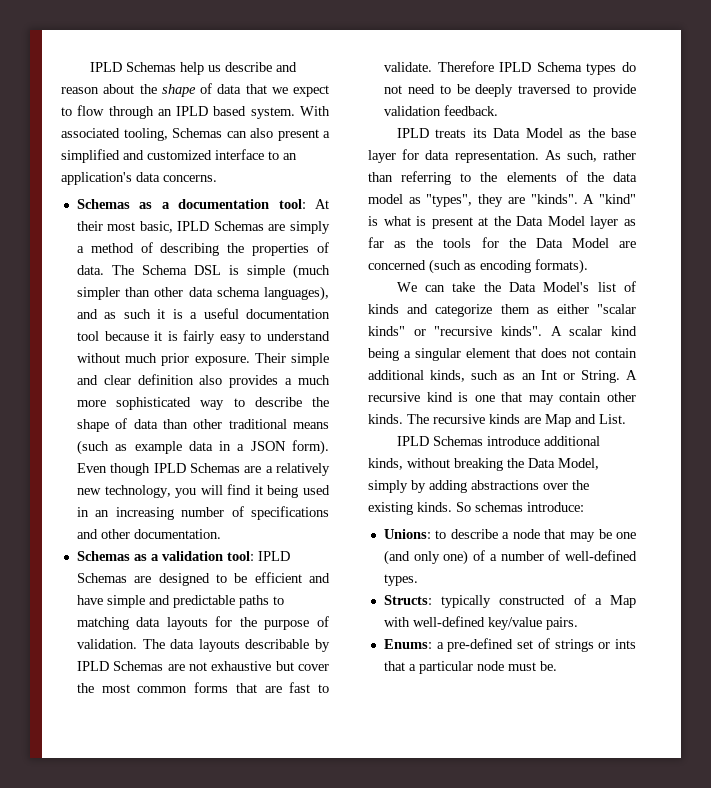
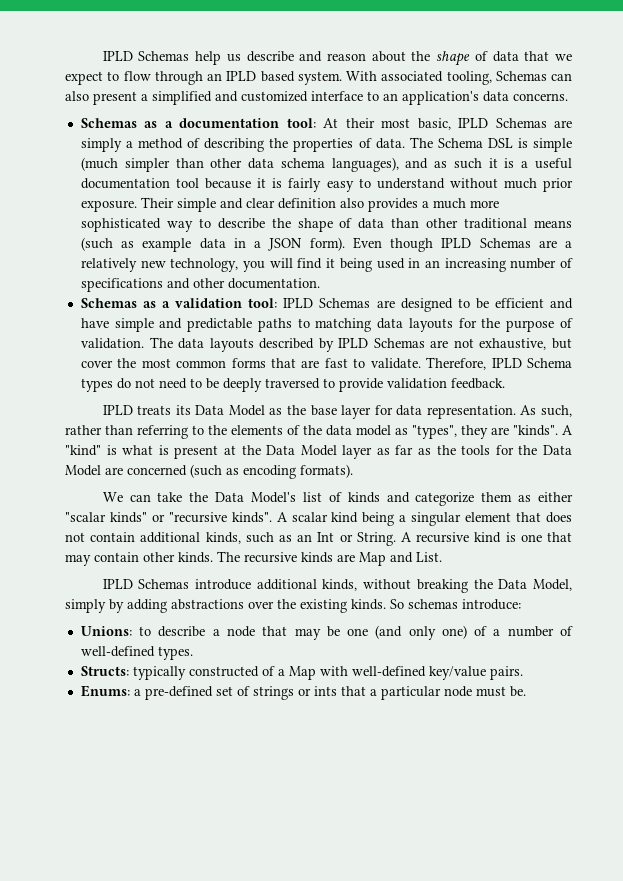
- The data layouts describable by IPLD Schemas are not exhaustive but cover the most common forms that are fast to validate.
+ The data layouts described by IPLD Schemas are not exhaustive, but cover the most common forms that are fast to validate.
- Therefore IPLD Schema types do not need to be deeply traversed to provide validation feedback.
+ Therefore, IPLD Schema types do not need to be deeply traversed to provide validation feedback.

